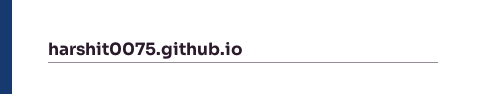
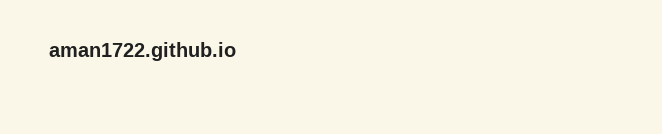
- harshit0075.github.io
+ aman1722.github.io

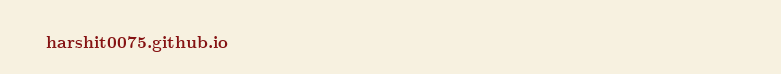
- aman1722.github.io
+ harshit0075.github.io

